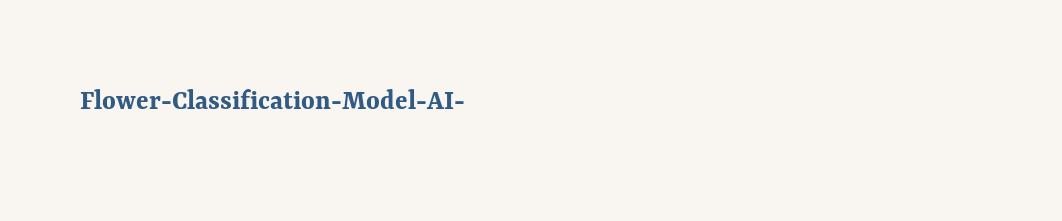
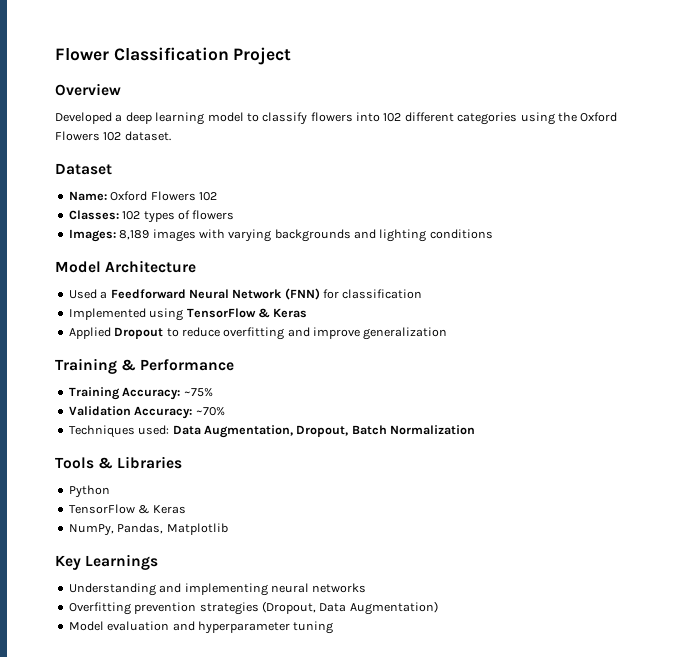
- Flower-Classification-Model-AI-
+ Flower Classification Project
+ Overview
+ Developed a deep learning model to classify flowers into 102 different categories using the Oxford Flowers 102 dataset.
+ Dataset
+ Name: Oxford Flowers 102
+ Classes: 102 types of flowers
+ Images: 8,189 images with varying backgrounds and lighting conditions
+ Model Architecture
+ Used a Feedforward Neural Network (FNN) for classification
+ Implemented using TensorFlow & Keras
+ Applied Dropout to reduce overfitting and improve generalization
+ Training & Performance
+ Training Accuracy: ~75%
+ Validation Accuracy: ~70%
+ Techniques used: Data Augmentation, Dropout, Batch Normalization
+ Tools & Libraries
+ Python
+ TensorFlow & Keras
+ NumPy, Pandas, Matplotlib
+ Key Learnings
+ Understanding and implementing neural networks
+ Overfitting prevention strategies (Dropout, Data Augmentation)
+ Model evaluation and hyperparameter tuning

